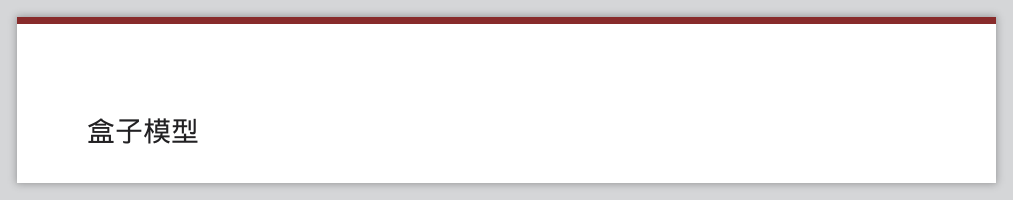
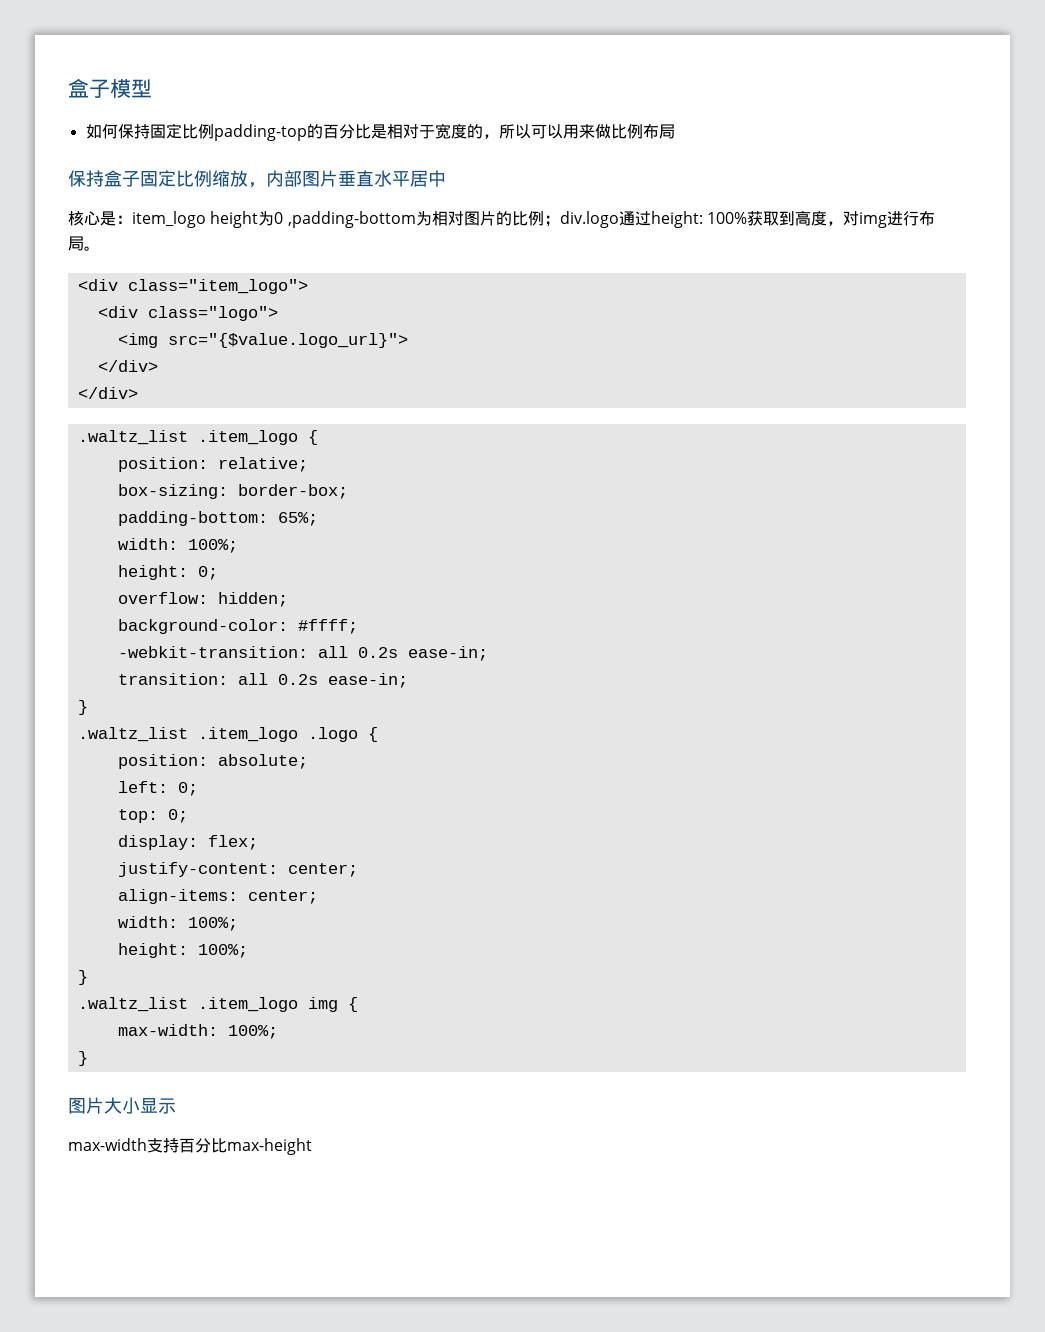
+ 如何保持固定比例padding-top的百分比是相对于宽度的，所以可以用来做比例布局
+ 保持盒子固定比例缩放，内部图片垂直水平居中
+ 核心是：item_logo height为0 ,padding-bottom为相对图片的比例；div.logo通过height: 100%获取到高度，对img进行布局。
+ <div class="item_logo">
+ <div class="logo">
+ <img src="{$value.logo_url}">
+ </div>
+ </div>
+ .waltz_list .item_logo {
+ position: relative;
+ box-sizing: border-box;
+ padding-bottom: 65%;
+ width: 100%;
+ height: 0;
+ overflow: hidden;
+ background-color: #ffff;
+ -webkit-transition: all 0.2s ease-in;
+ transition: all 0.2s ease-in;
+ }
+ .waltz_list .item_logo .logo {
+ position: absolute;
+ left: 0;
+ top: 0;
+ display: flex;
+ justify-content: center;
+ align-items: center;
+ width: 100%;
+ height: 100%;
+ }
+ .waltz_list .item_logo img {
+ max-width: 100%;
+ }
+ 图片大小显示
+ max-width支持百分比max-height

